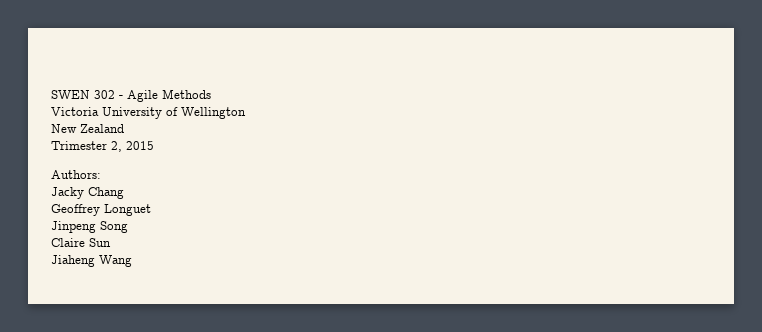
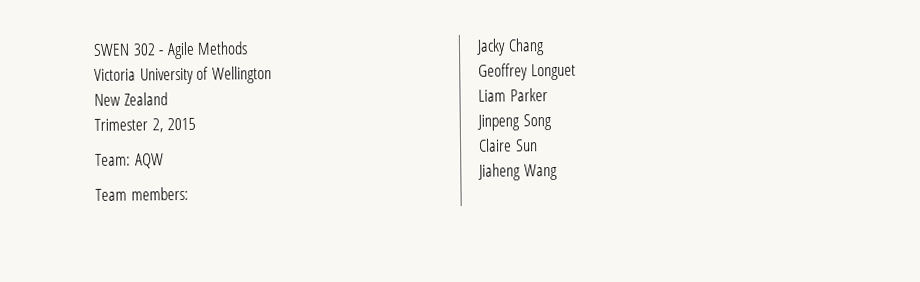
- Authors:
+ Team: AQW
+ Team members:
+ Liam Parker

